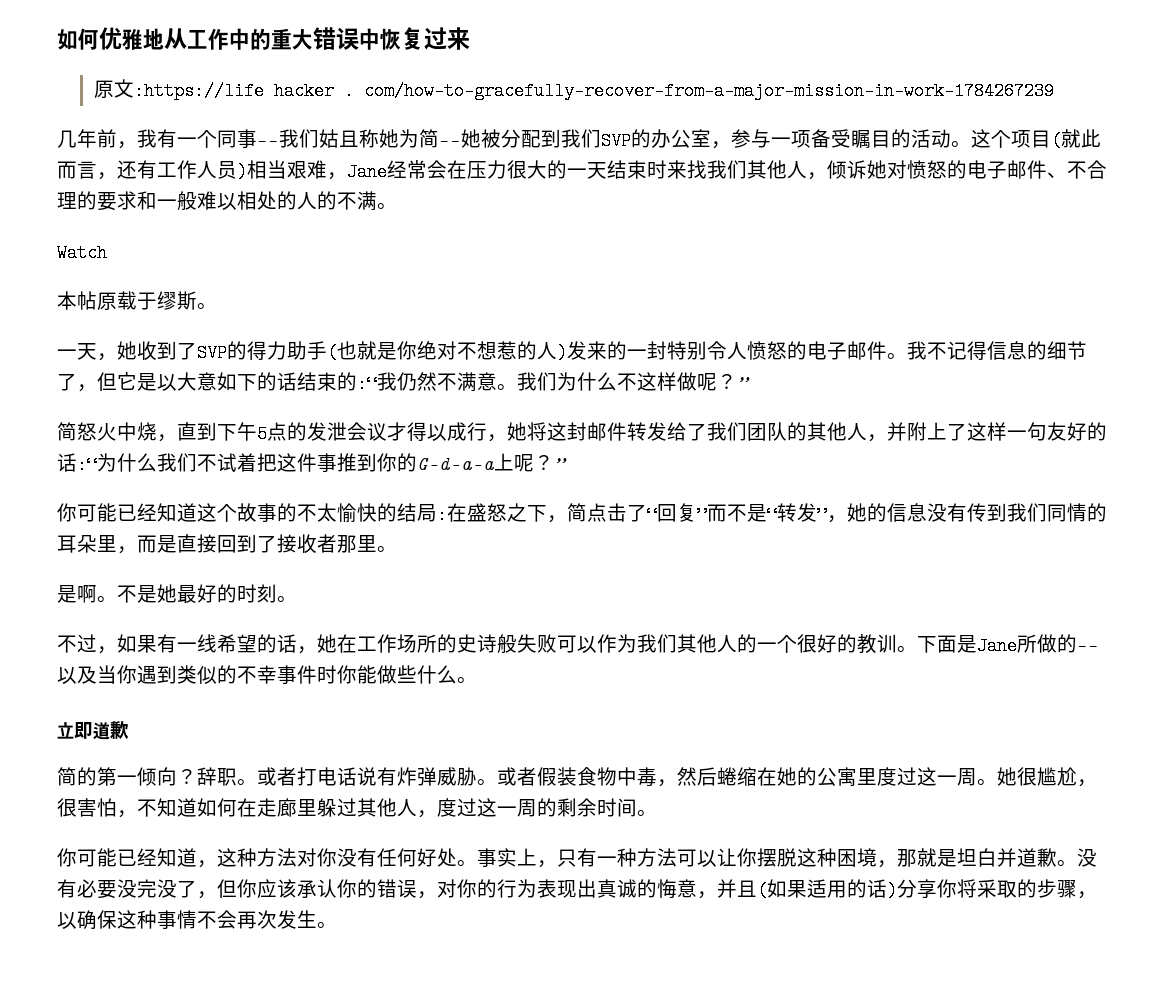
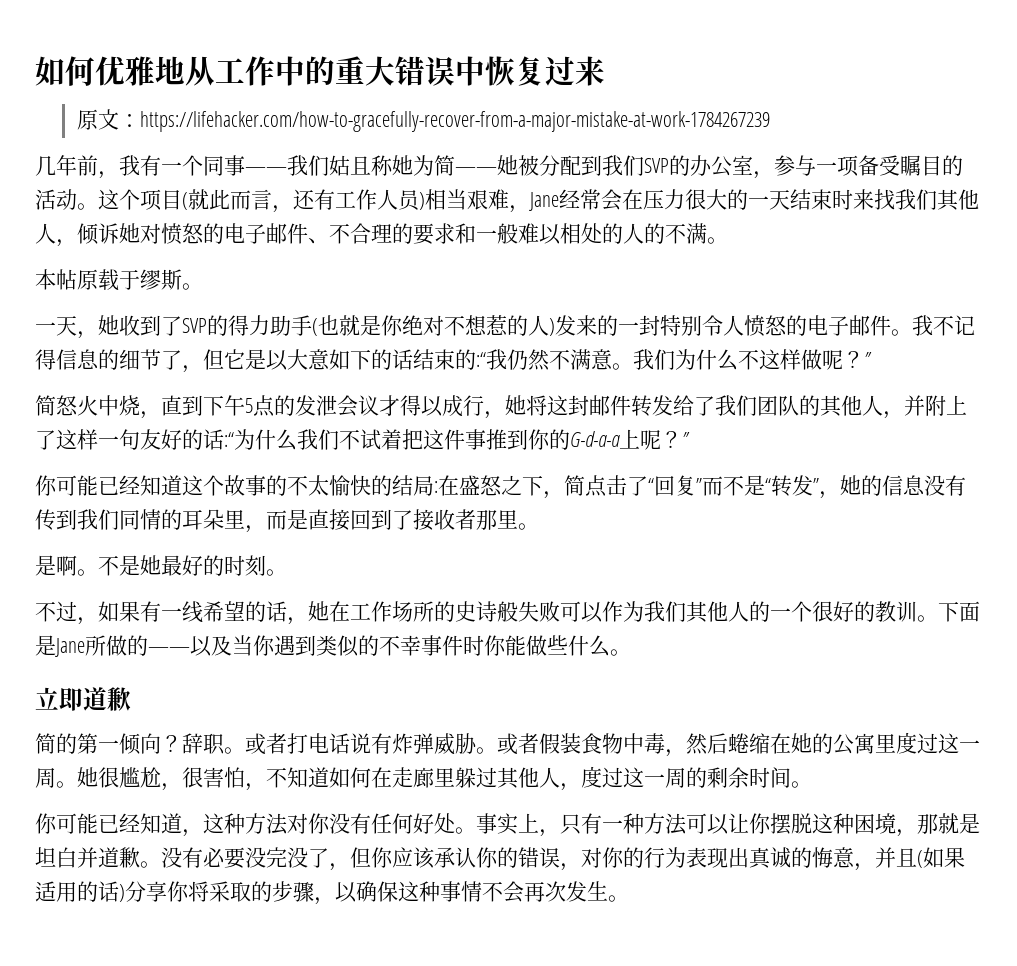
- 原文:https://life hacker . com/how-to-gracefully-recover-from-a-major-mission-in-work-1784267239
+ 原文：https://lifehacker.com/how-to-gracefully-recover-from-a-major-mistake-at-work-1784267239
- Watch

